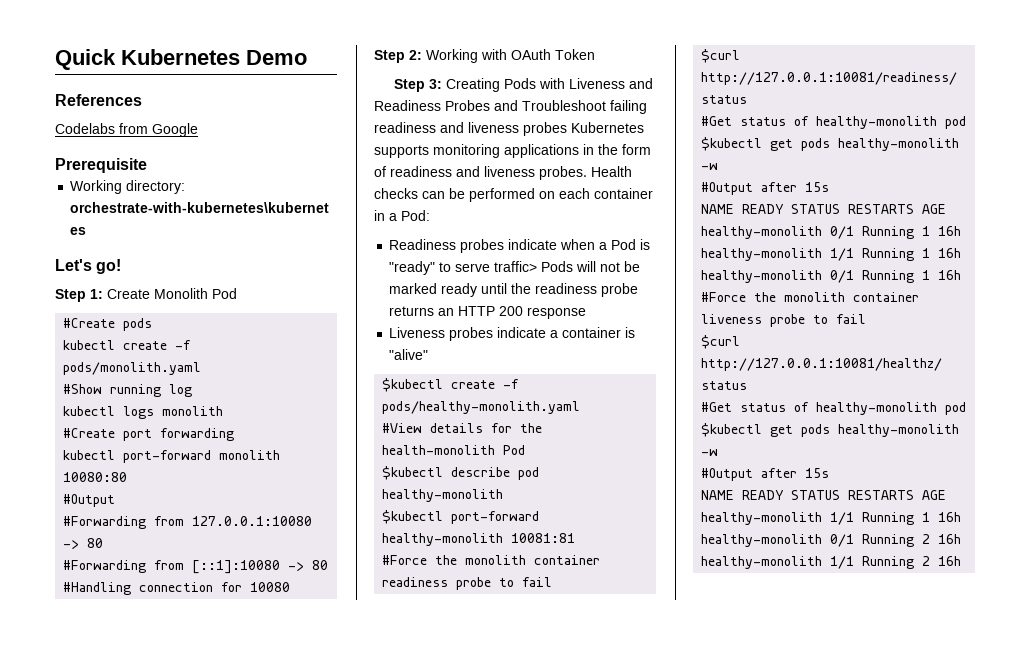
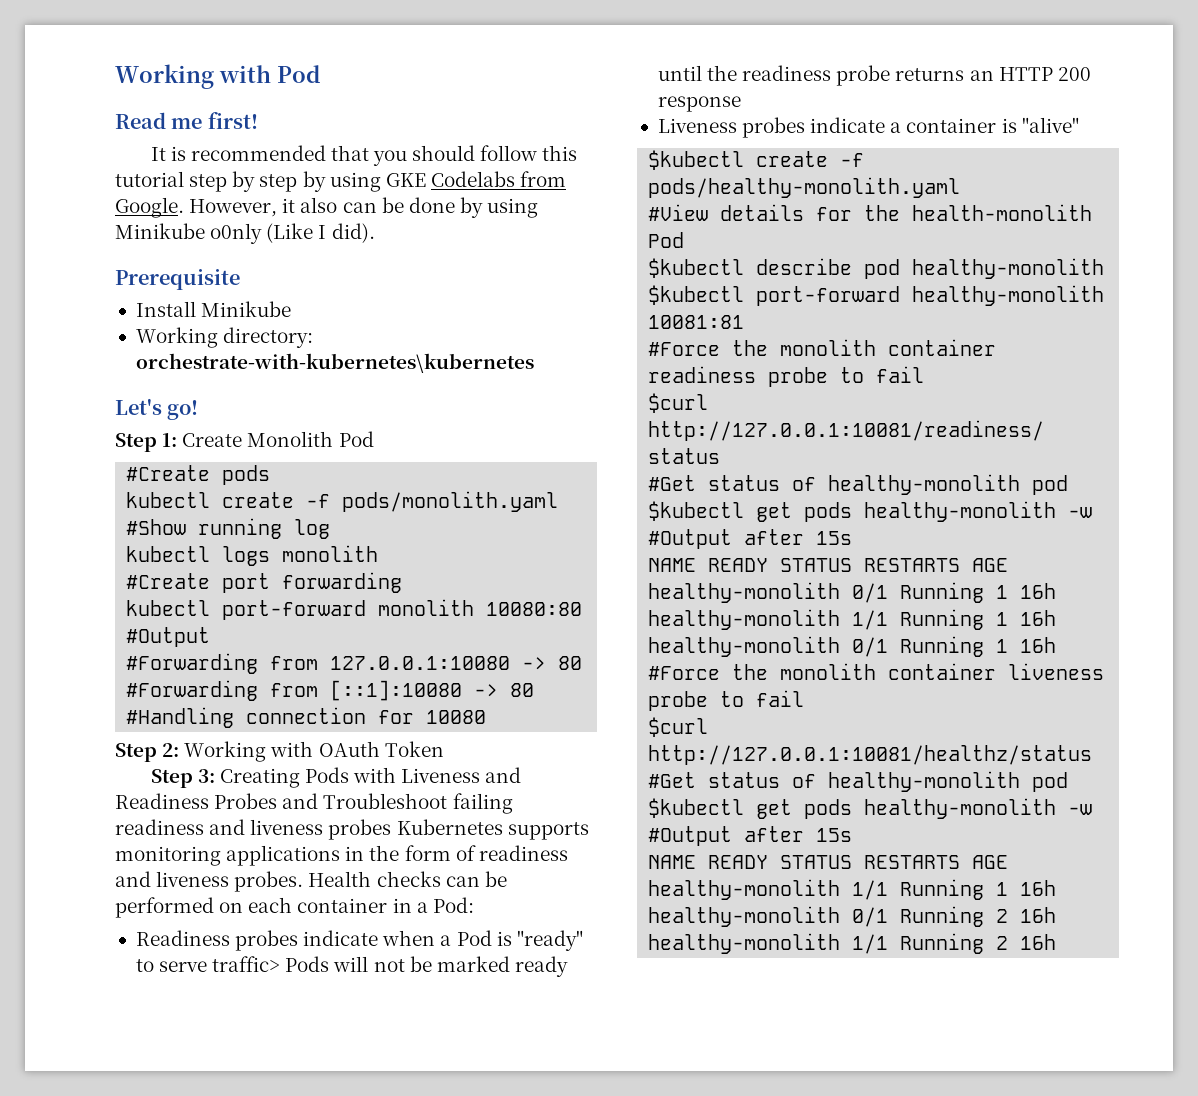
- Quick Kubernetes Demo
- References
- Codelabs from Google
+ Working with Pod
+ Read me first!
+ It is recommended that you should follow this tutorial step by step by using GKE Codelabs from Google. However, it also can be done by using Minikube o0nly (Like I did).
+ Install Minikube

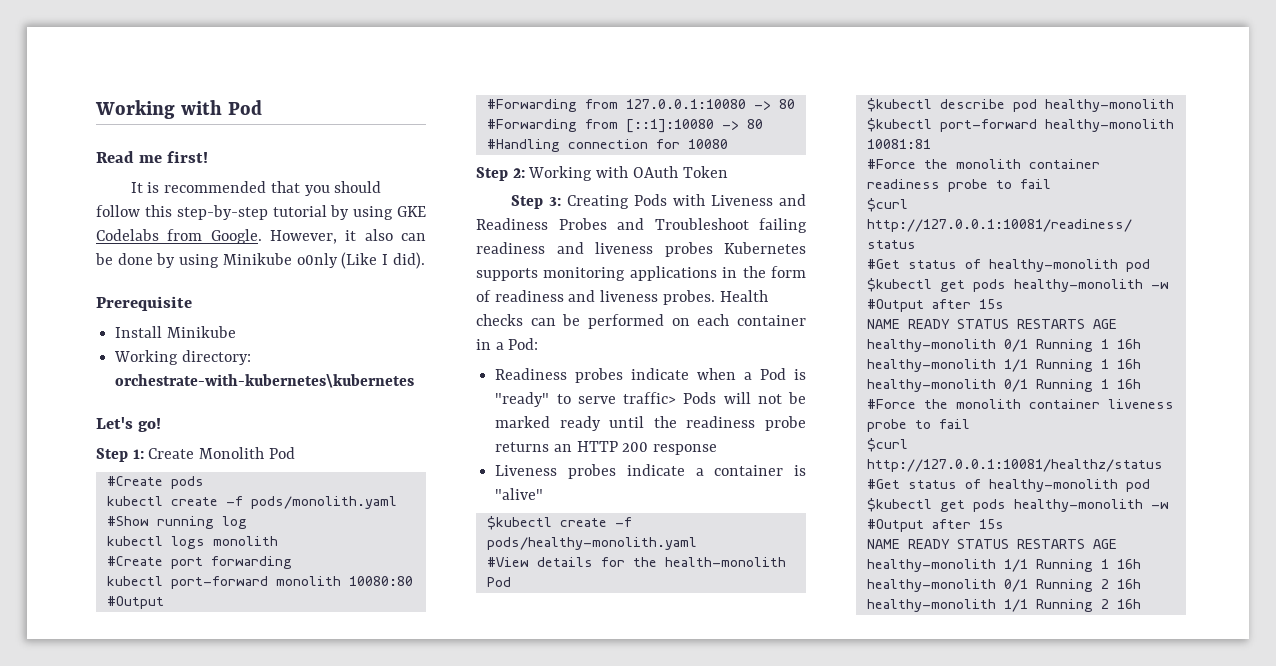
- It is recommended that you should follow this tutorial step by step by using GKE Codelabs from Google.
+ It is recommended that you should follow this step-by-step tutorial by using GKE Codelabs from Google.

